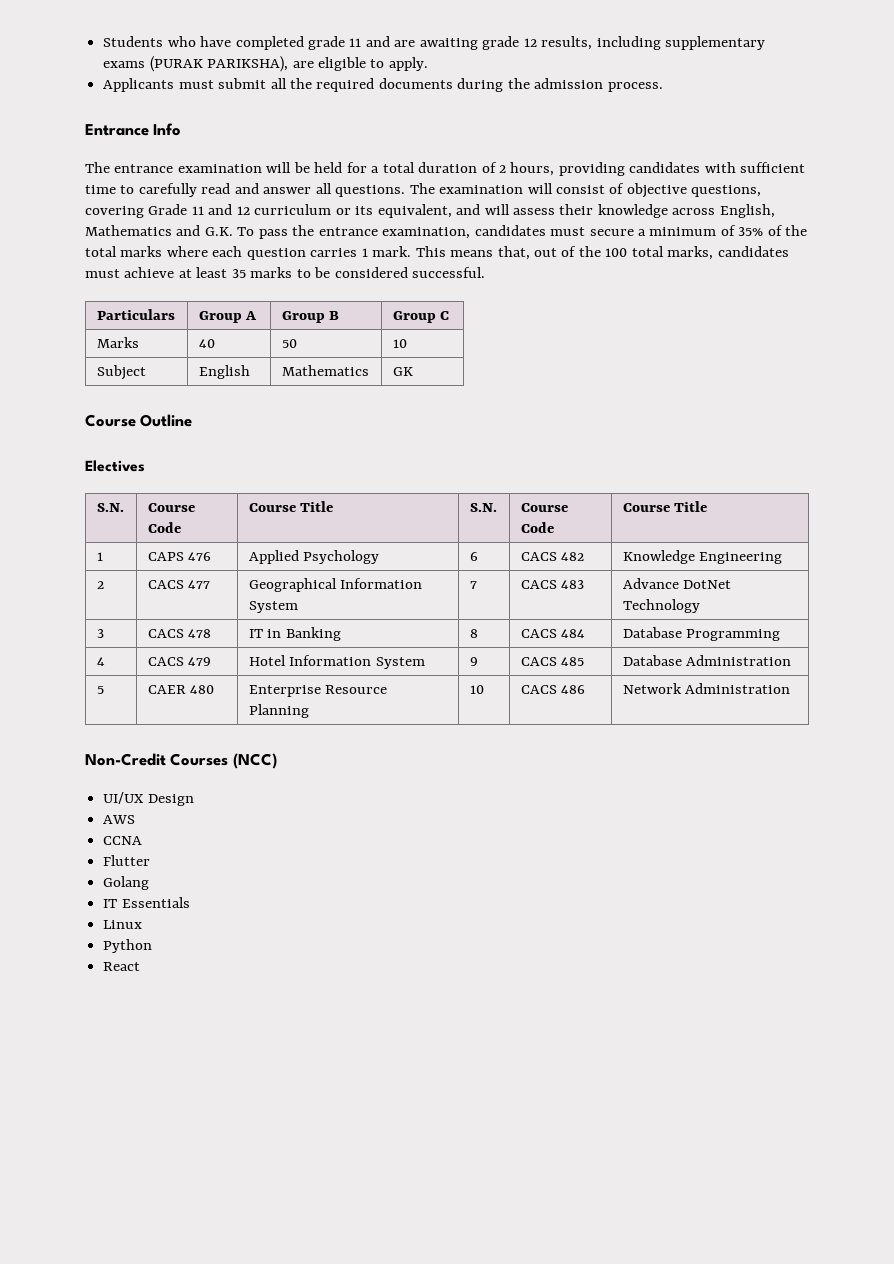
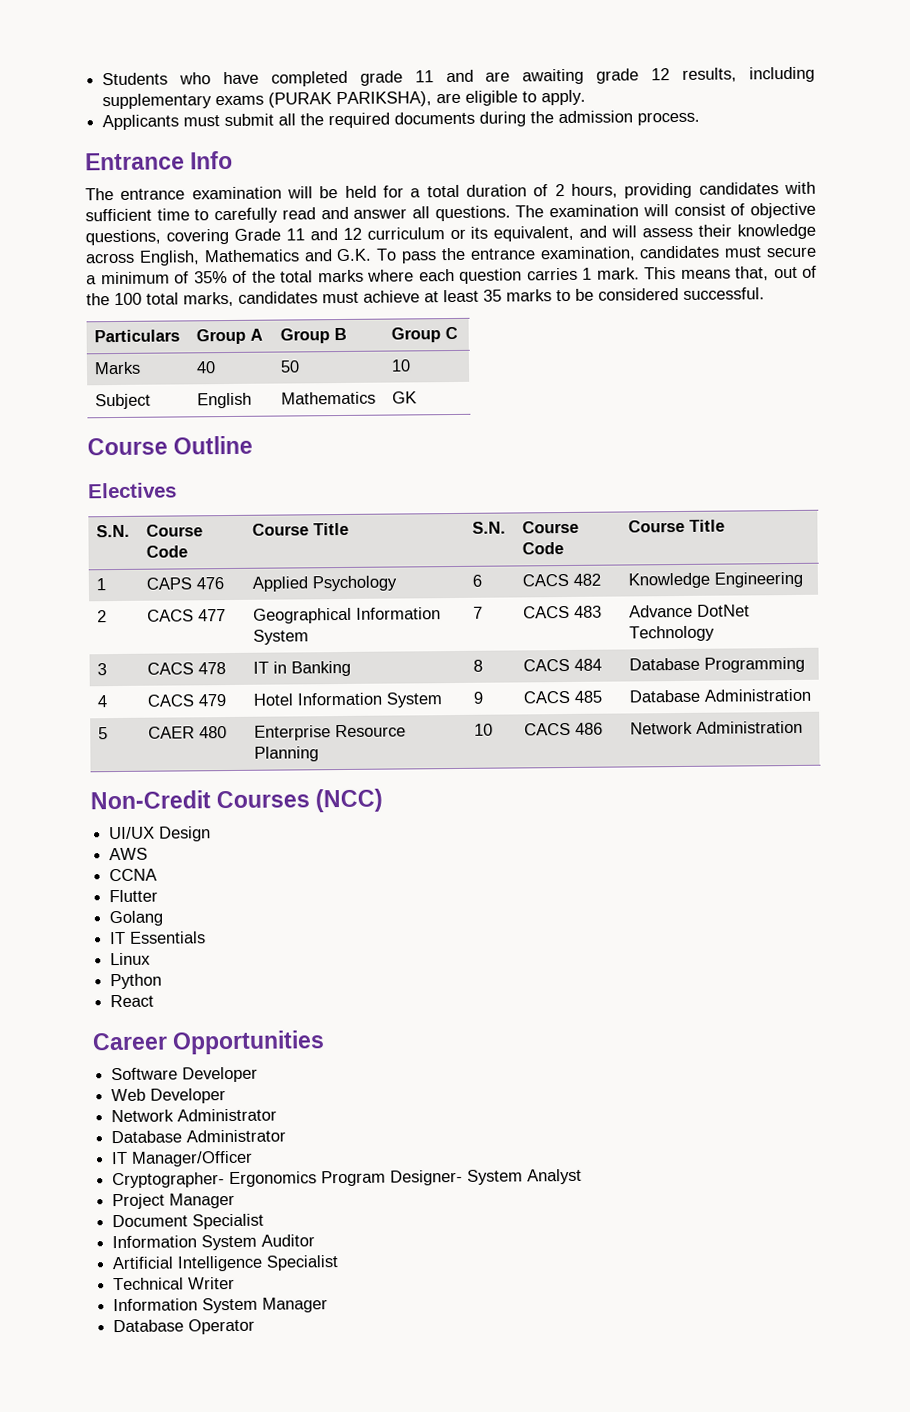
+ Career Opportunities
+ Software Developer
+ Web Developer
+ Network Administrator
+ Database Administrator
+ IT Manager/Officer
+ Cryptographer- Ergonomics Program Designer- System Analyst
+ Project Manager
+ Document Specialist
+ Information System Auditor
+ Artificial Intelligence Specialist
+ Technical Writer
+ Information System Manager
+ Database Operator

